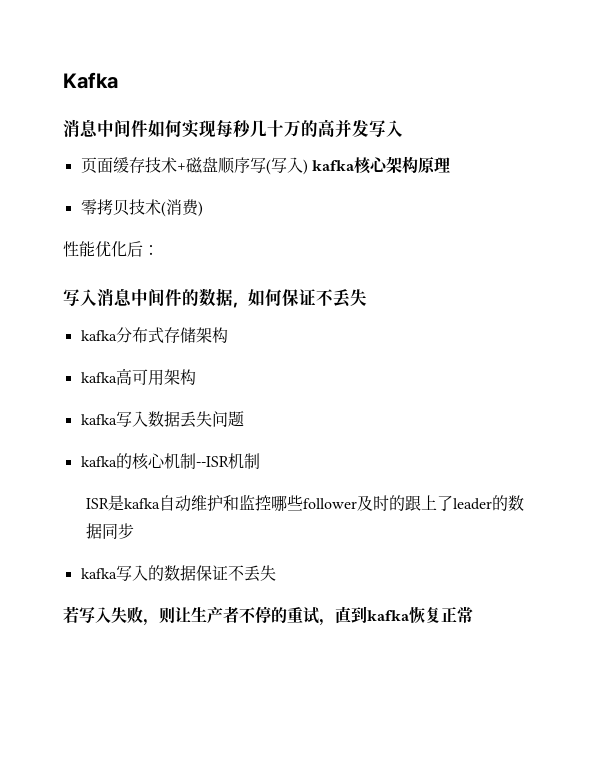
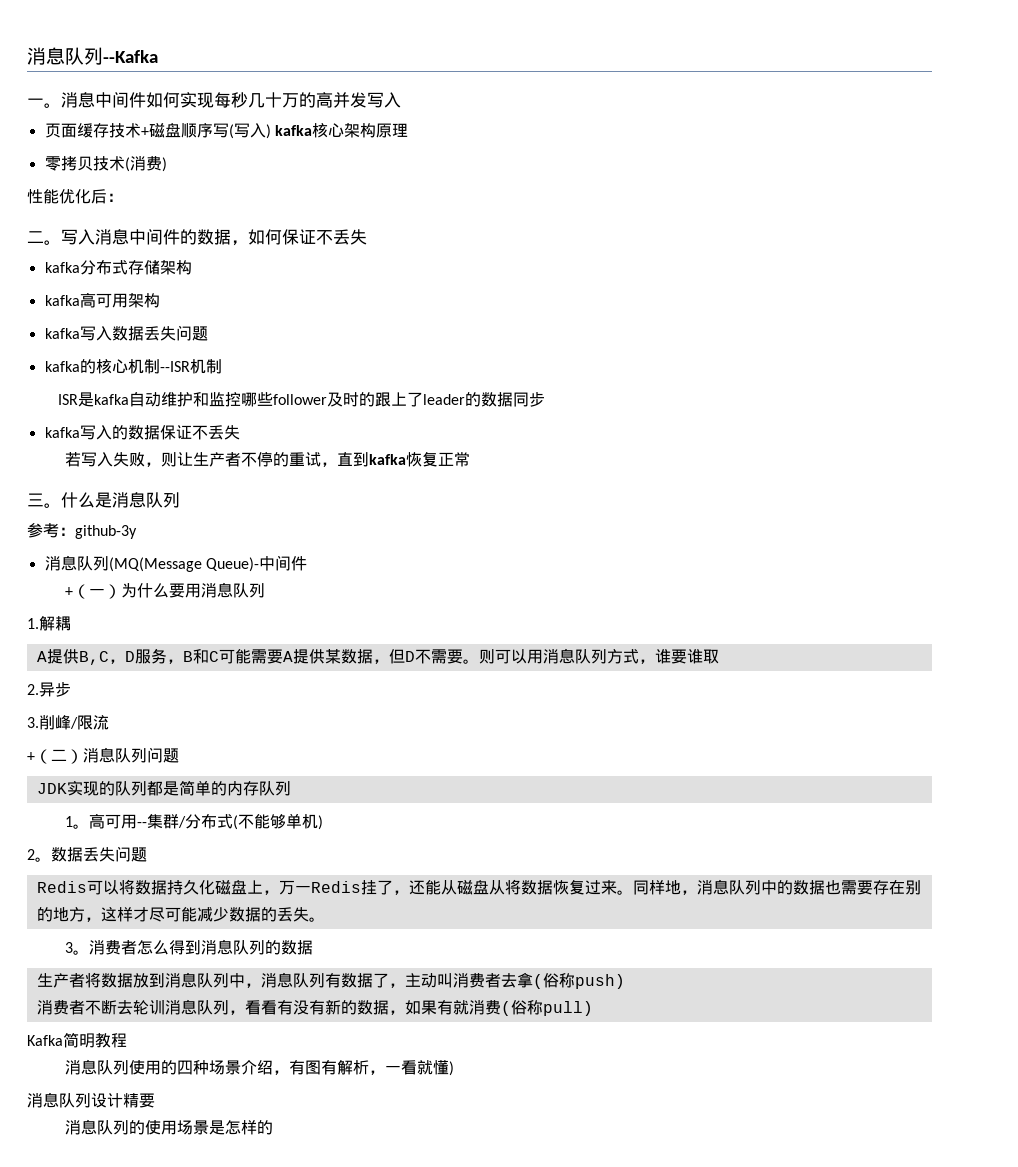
- Kafka
- 消息中间件如何实现每秒几十万的高并发写入
+ 消息队列--Kafka
+ 一。消息中间件如何实现每秒几十万的高并发写入
+ 二。
+ 三。什么是消息队列
+ 参考：github-3y
+ 消息队列(MQ(Message Queue)-中间件
+ +（一）为什么要用消息队列
+ 1.解耦
+ A提供B,C，D服务，B和C可能需要A提供某数据，但D不需要。则可以用消息队列方式，谁要谁取
+ 2.异步
+ 3.削峰/限流
+ +（二）消息队列问题
+ JDK实现的队列都是简单的内存队列
+ 1。高可用--集群/分布式(不能够单机)
+ 2。数据丢失问题
+ Redis可以将数据持久化磁盘上，万一Redis挂了，还能从磁盘从将数据恢复过来。同样地，消息队列中的数据也需要存在别的地方，这样才尽可能减少数据的丢失。
+ 3。消费者怎么得到消息队列的数据
+ 生产者将数据放到消息队列中，消息队列有数据了，主动叫消费者去拿(俗称push)
+ 消费者不断去轮训消息队列，看看有没有新的数据，如果有就消费(俗称pull)
+ Kafka简明教程
+ 消息队列使用的四种场景介绍，有图有解析，一看就懂)
+ 消息队列设计精要
+ 消息队列的使用场景是怎样的

